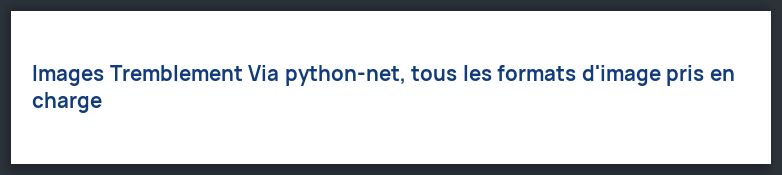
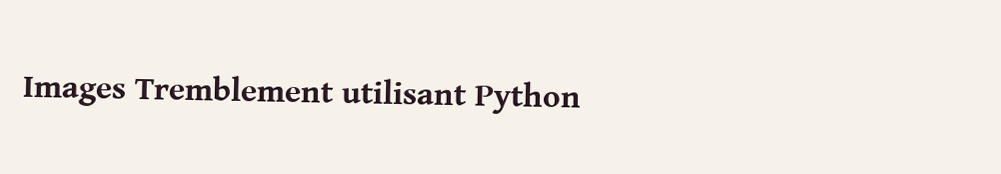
- Images Tremblement Via python-net, tous les formats d'image pris en charge
+ Images Tremblement utilisant Python

